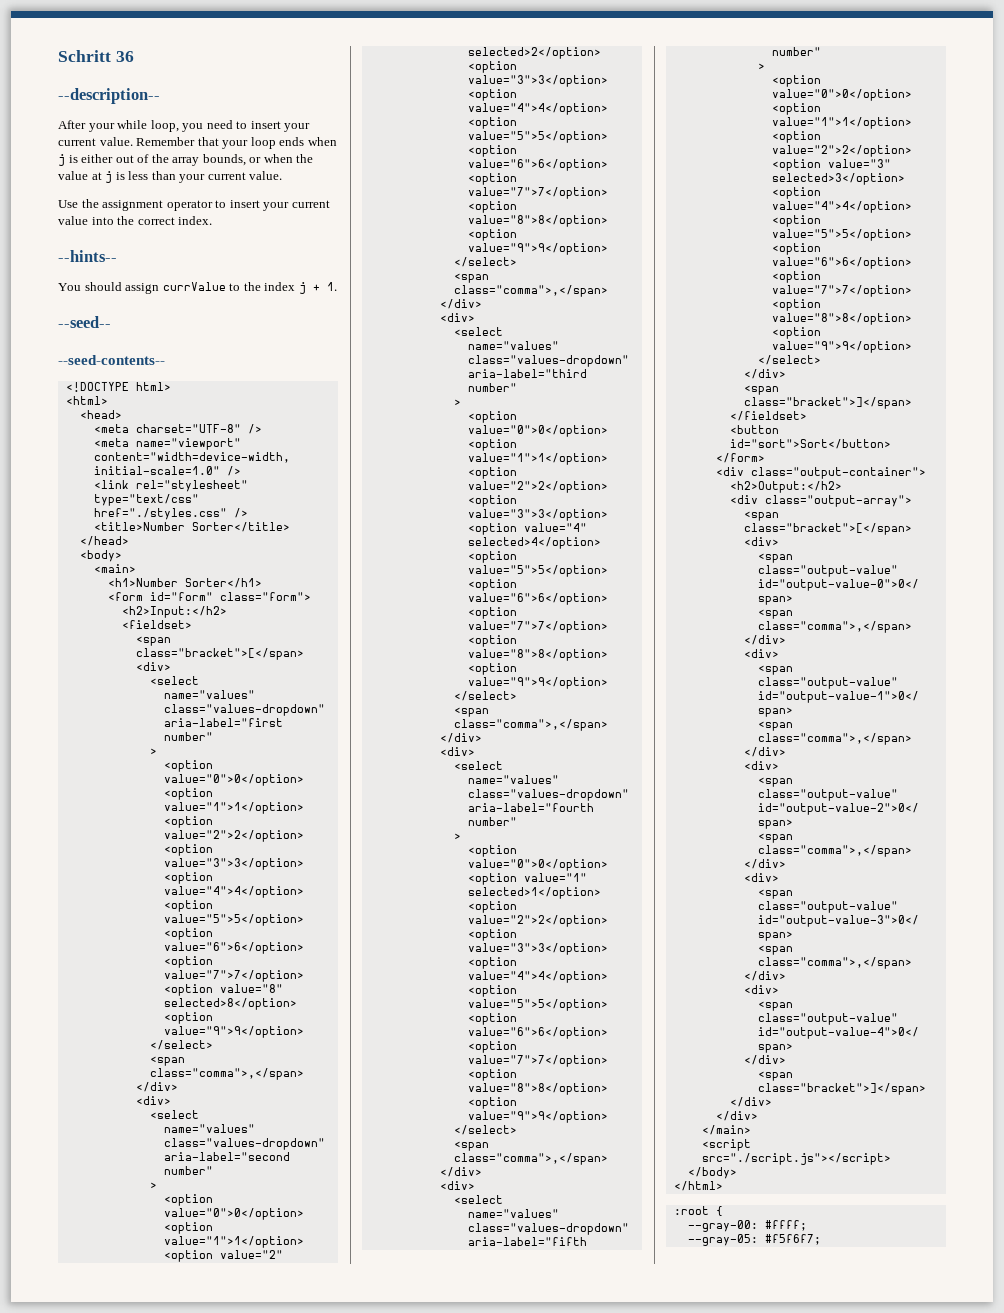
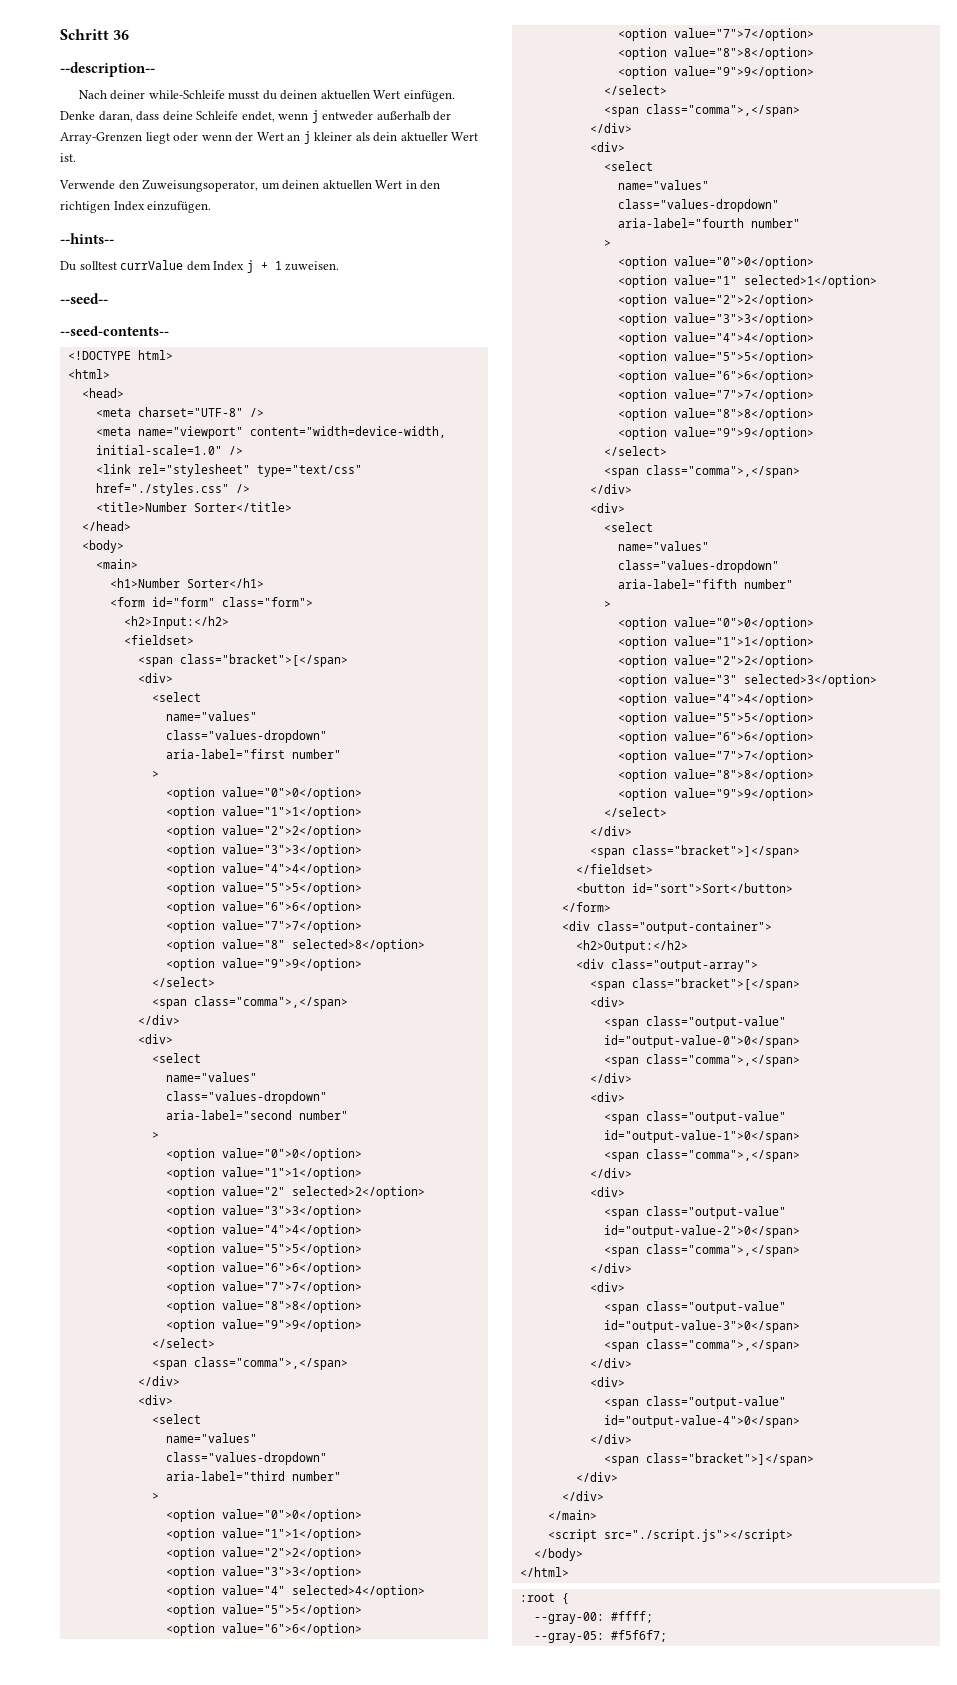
- After your while loop, you need to insert your current value. Remember that your loop ends when j is either out of the array bounds, or when the value at j is less than your current value.
- Use the assignment operator to insert your current value into the correct index.
+ Nach deiner while-Schleife musst du deinen aktuellen Wert einfügen. Denke daran, dass deine Schleife endet, wenn j entweder außerhalb der Array-Grenzen liegt oder wenn der Wert an j kleiner als dein aktueller Wert ist.
+ Verwende den Zuweisungsoperator, um deinen aktuellen Wert in den richtigen Index einzufügen.
  --hints--
- You should assign currValue to the index j + 1.
+ Du solltest currValue dem Index j + 1 zuweisen.

